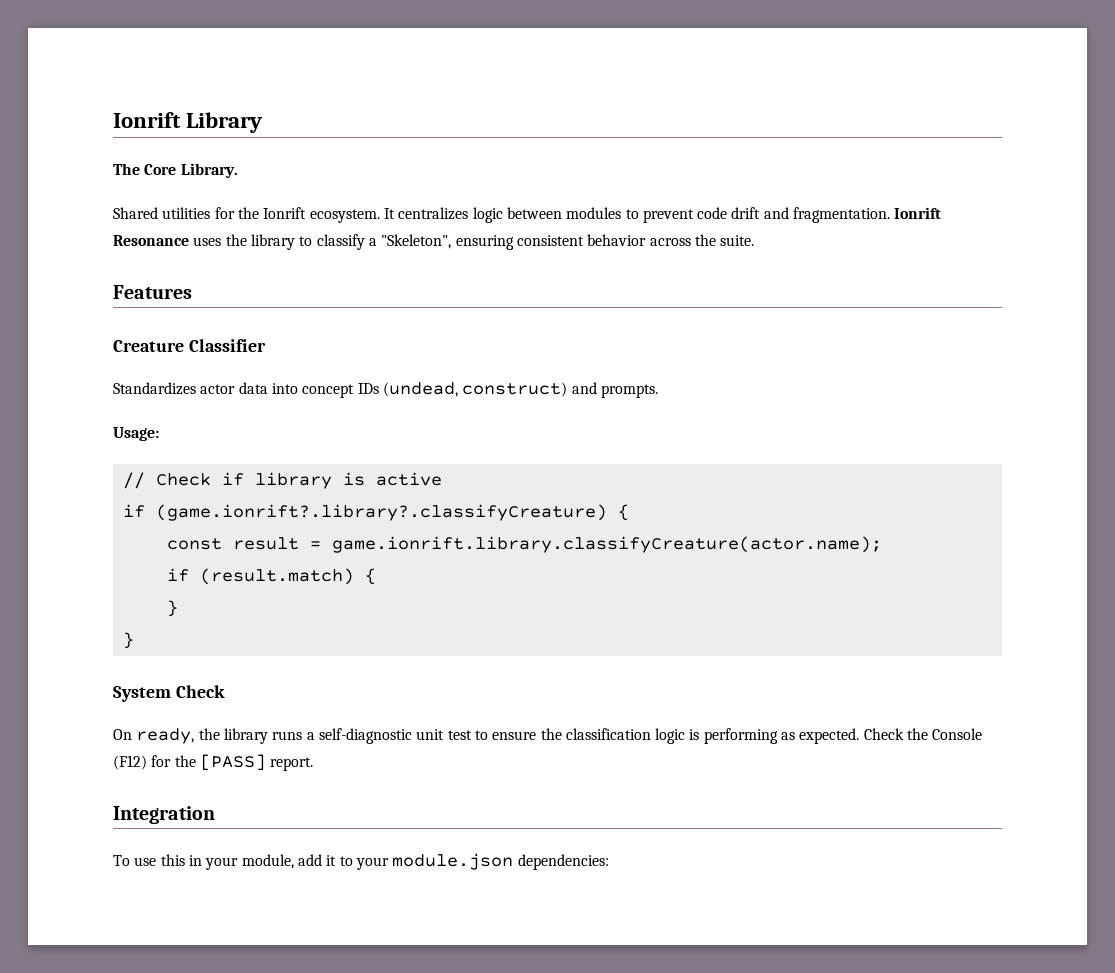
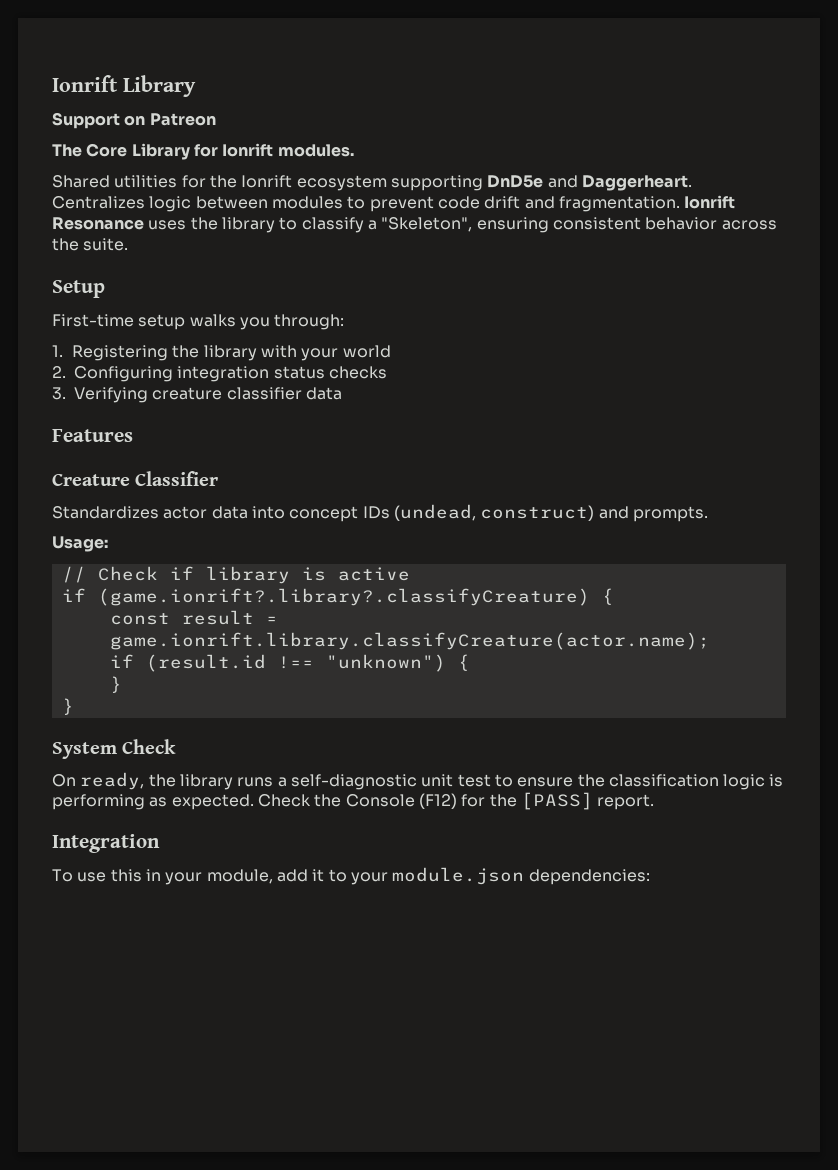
+ Support on Patreon
- The Core Library.
+ The Core Library for Ionrift modules.
- Shared utilities for the Ionrift ecosystem. It centralizes logic between modules to prevent code drift and fragmentation.
+ Shared utilities for the Ionrift ecosystem supporting DnD5e and Daggerheart. Centralizes logic between modules to prevent code drift and fragmentation.
+ Setup
+ First-time setup walks you through:
+ 1. Registering the library with your world
+ 2. Configuring integration status checks
+ 3. Verifying creature classifier data
- if (result.match) {
+ if (result.id !== "unknown") {

